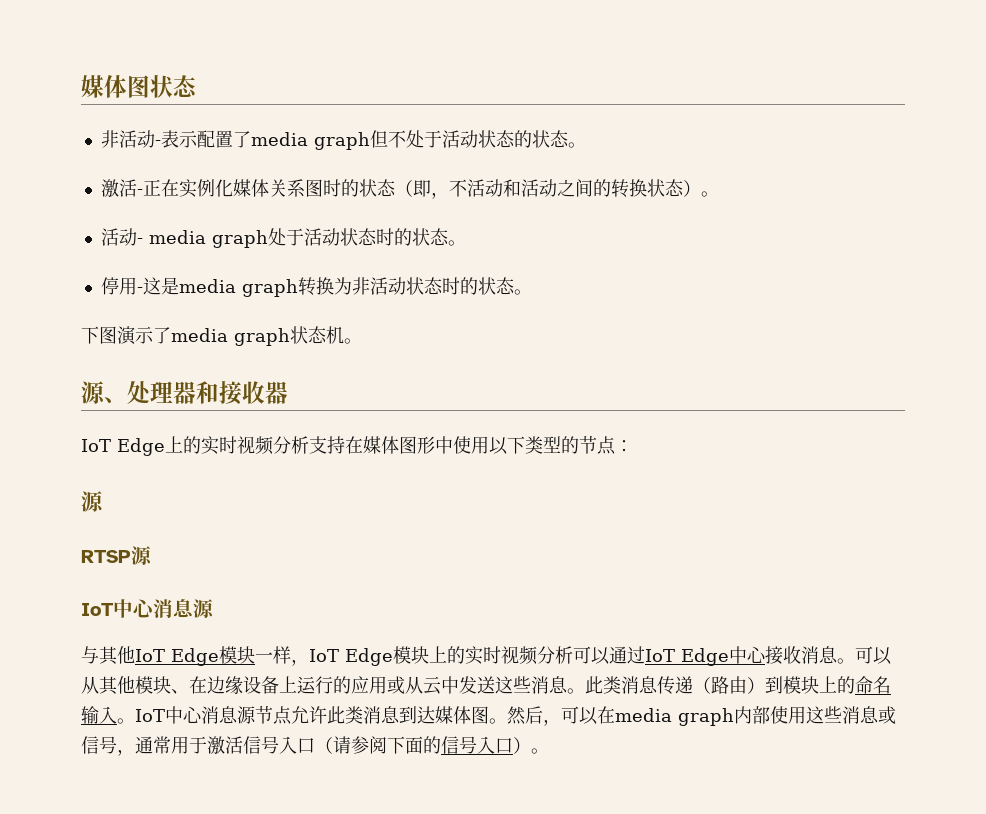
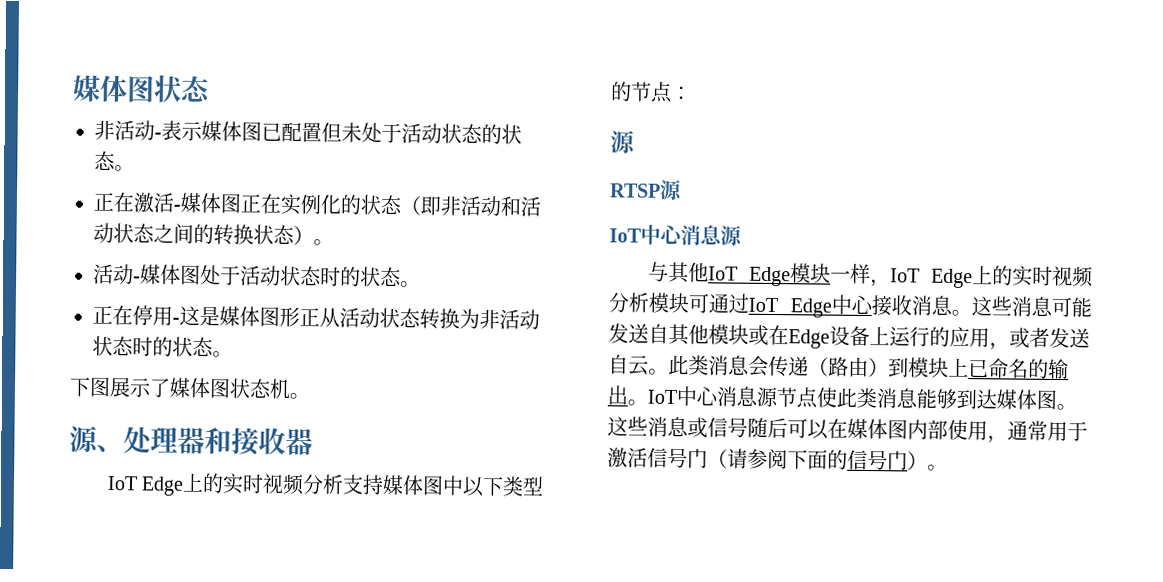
- 非活动-表示配置了media graph但不处于活动状态的状态。
+ 非活动-表示媒体图已配置但未处于活动状态的状态。
- 激活-正在实例化媒体关系图时的状态（即，不活动和活动之间的转换状态）。
+ 正在激活-媒体图正在实例化的状态（即非活动和活动状态之间的转换状态）。
- 活动- media graph处于活动状态时的状态。
+ 活动-媒体图处于活动状态时的状态。
- 停用-这是media graph转换为非活动状态时的状态。
+ 正在停用-这是媒体图形正从活动状态转换为非活动状态时的状态。
- 下图演示了media graph状态机。
+ 下图展示了媒体图状态机。
- IoT Edge上的实时视频分析支持在媒体图形中使用以下类型的节点：
+ IoT Edge上的实时视频分析支持媒体图中以下类型的节点：
- 与其他IoT Edge模块一样，IoT Edge模块上的实时视频分析可以通过IoT Edge中心接收消息。
+ 与其他IoT Edge模块一样，IoT Edge上的实时视频分析模块可通过IoT Edge中心接收消息。
- 可以从其他模块、在边缘设备上运行的应用或从云中发送这些消息。
+ 这些消息可能发送自其他模块或在Edge设备上运行的应用，或者发送自云。
- 此类消息传递（路由）到模块上的命名输入。
+ 此类消息会传递（路由）到模块上已命名的输出。
- IoT中心消息源节点允许此类消息到达媒体图。
+ IoT中心消息源节点使此类消息能够到达媒体图。
- 然后，可以在media graph内部使用这些消息或信号，通常用于激活信号入口（请参阅下面的信号入口）。
+ 这些消息或信号随后可以在媒体图内部使用，通常用于激活信号门（请参阅下面的信号门）。

